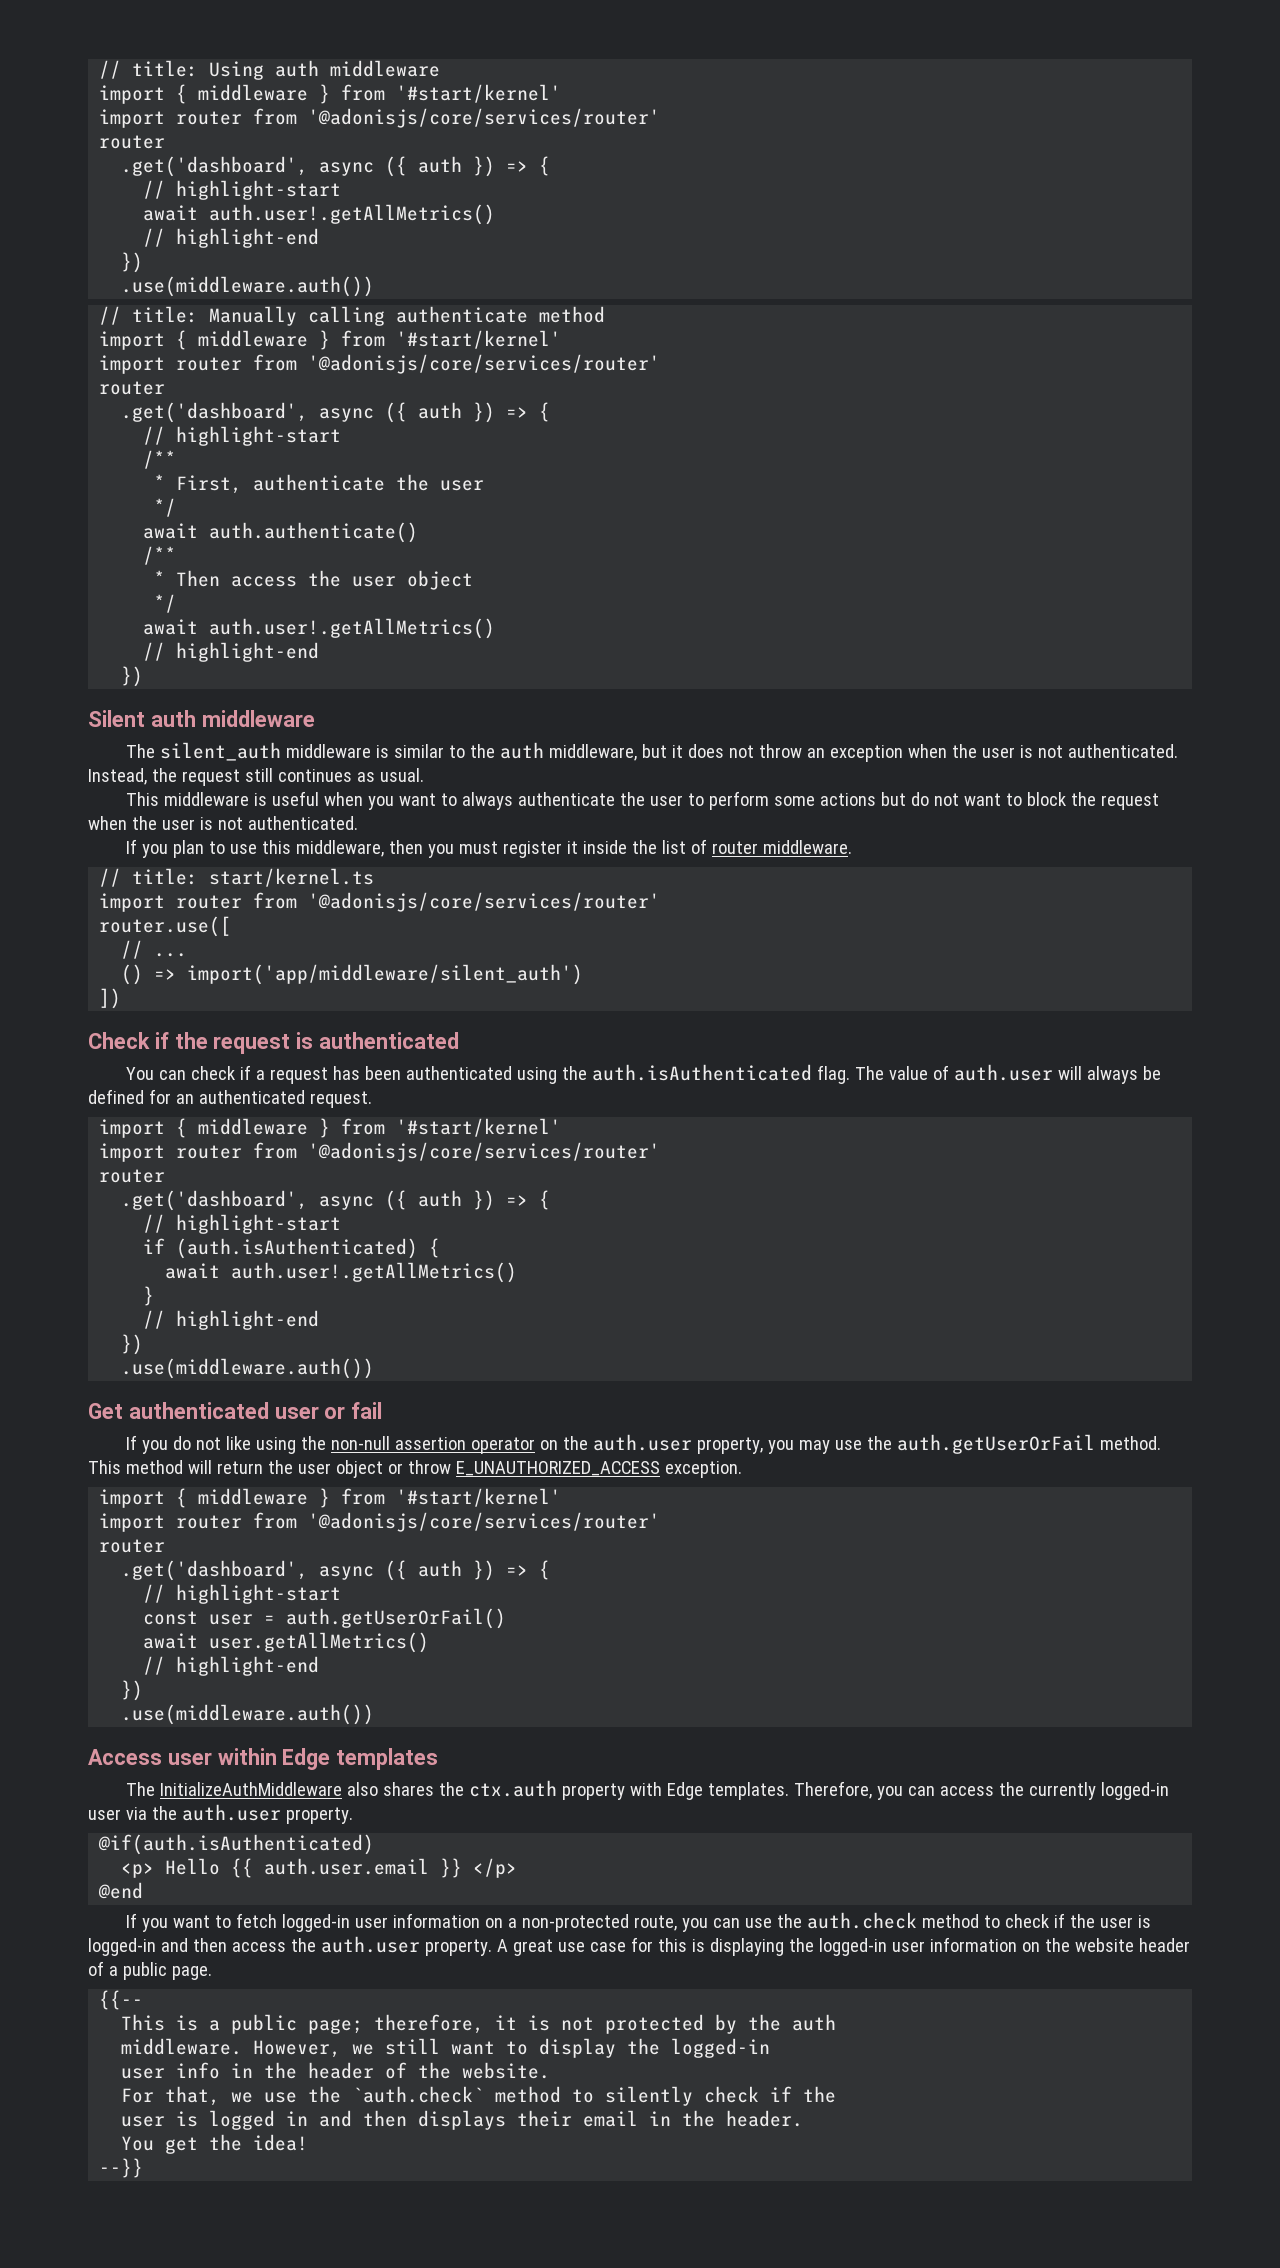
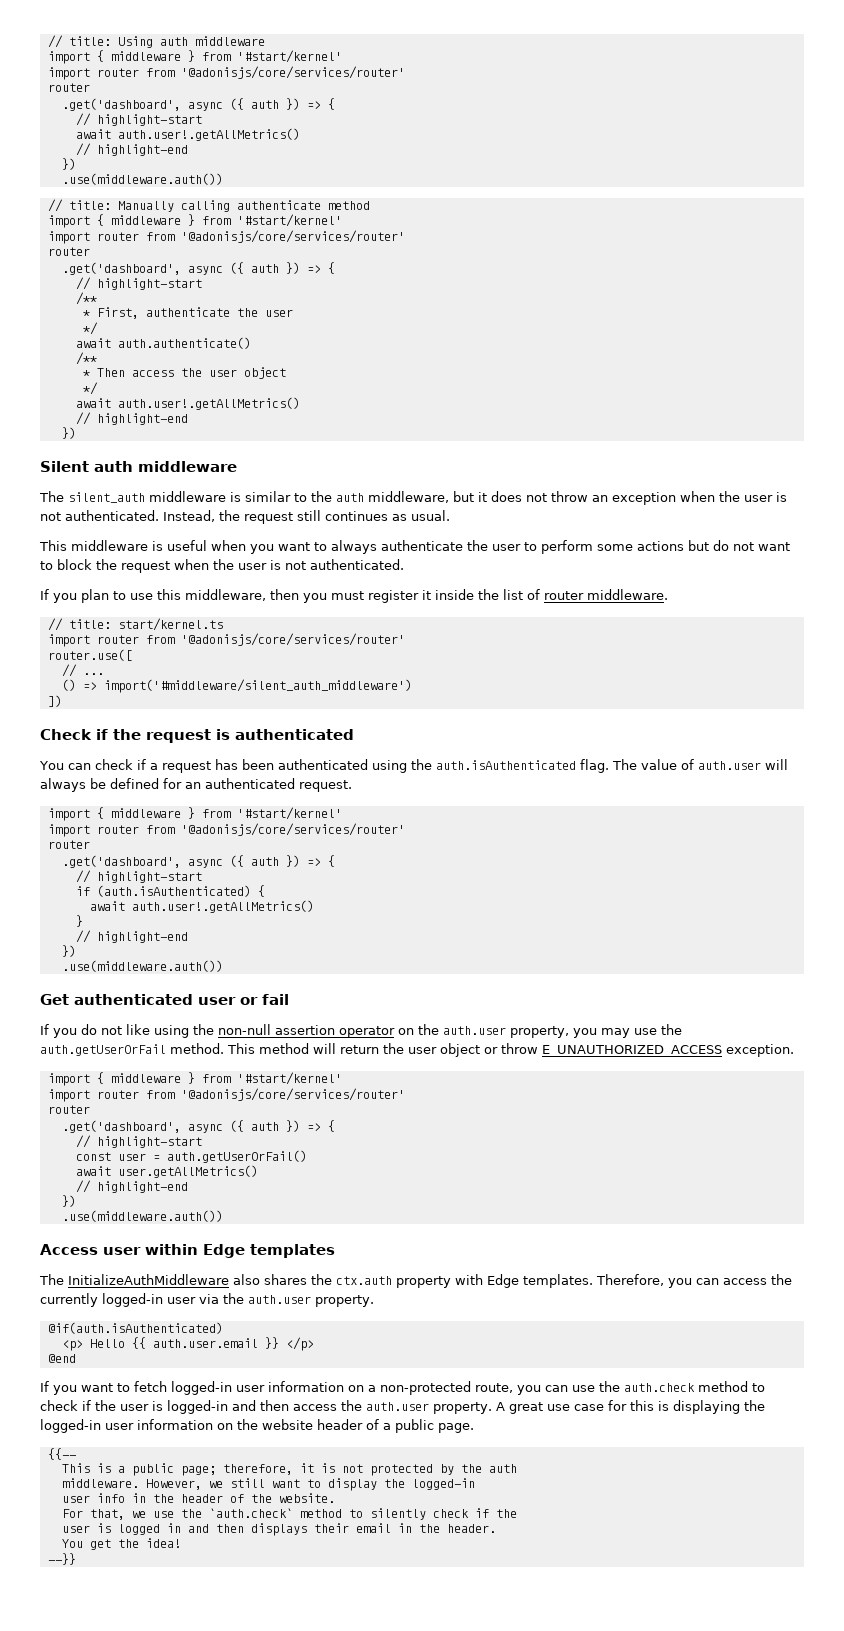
- () => import('app/middleware/silent_auth')
+ () => import('#middleware/silent_auth_middleware')

